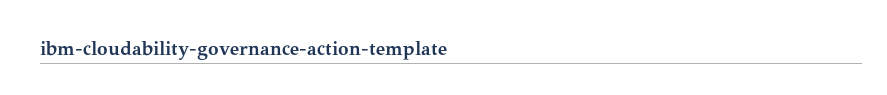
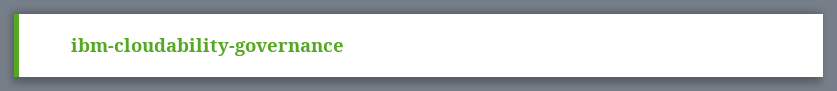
- ibm-cloudability-governance-action-template
+ ibm-cloudability-governance

